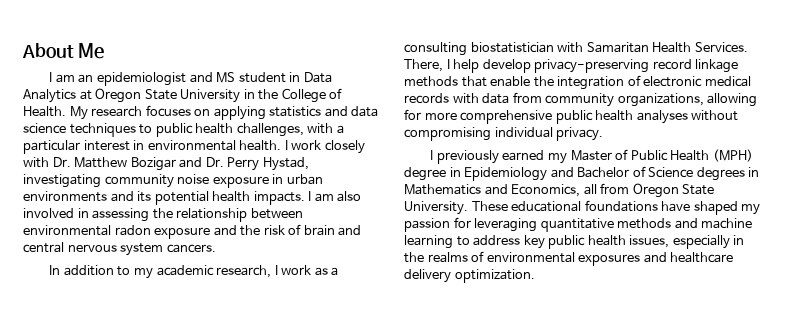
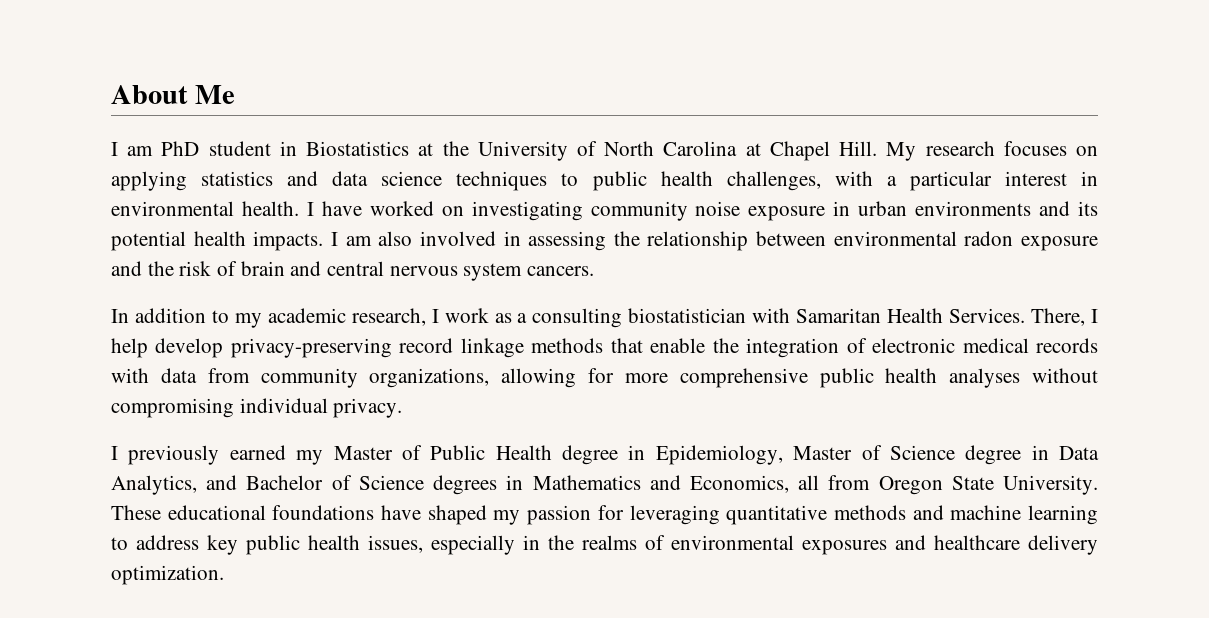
- I am an epidemiologist and MS student in Data Analytics at Oregon State University in the College of Health.
+ I am PhD student in Biostatistics at the University of North Carolina at Chapel Hill.
- I work closely with Dr. Matthew Bozigar and Dr. Perry Hystad, investigating community noise exposure in urban environments and its potential health impacts.
+ I have worked on investigating community noise exposure in urban environments and its potential health impacts.
- I previously earned my Master of Public Health (MPH) degree in Epidemiology and Bachelor of Science degrees in Mathematics and Economics, all from Oregon State University.
+ I previously earned my Master of Public Health degree in Epidemiology, Master of Science degree in Data Analytics, and Bachelor of Science degrees in Mathematics and Economics, all from Oregon State University.

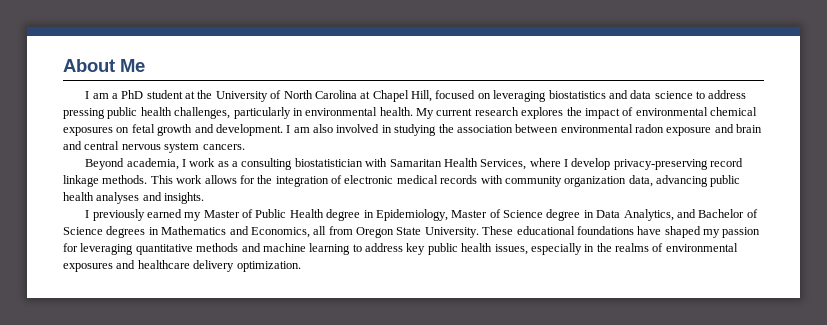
- I am PhD student in Biostatistics at the University of North Carolina at Chapel Hill. My research focuses on applying statistics and data science techniques to public health challenges, with a particular interest in environmental health. I have worked on investigating community noise exposure in urban environments and its potential health impacts.
+ I am a PhD student at the University of North Carolina at Chapel Hill, focused on leveraging biostatistics and data science to address pressing public health challenges, particularly in environmental health. My current research explores the impact of environmental chemical exposures on fetal growth and development.
- I am also involved in assessing the relationship between environmental radon exposure and the risk of brain and central nervous system cancers.
+ I am also involved in studying the association between environmental radon exposure and brain and central nervous system cancers.
- In addition to my academic research, I work as a consulting biostatistician with Samaritan Health Services. There, I help develop privacy-preserving record linkage methods that enable the integration of electronic medical records with data from community organizations, allowing for more comprehensive public health analyses without compromising individual privacy.
+ Beyond academia, I work as a consulting biostatistician with Samaritan Health Services, where I develop privacy-preserving record linkage methods. This work allows for the integration of electronic medical records with community organization data, advancing public health analyses and insights.

